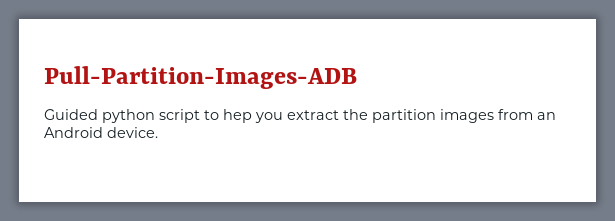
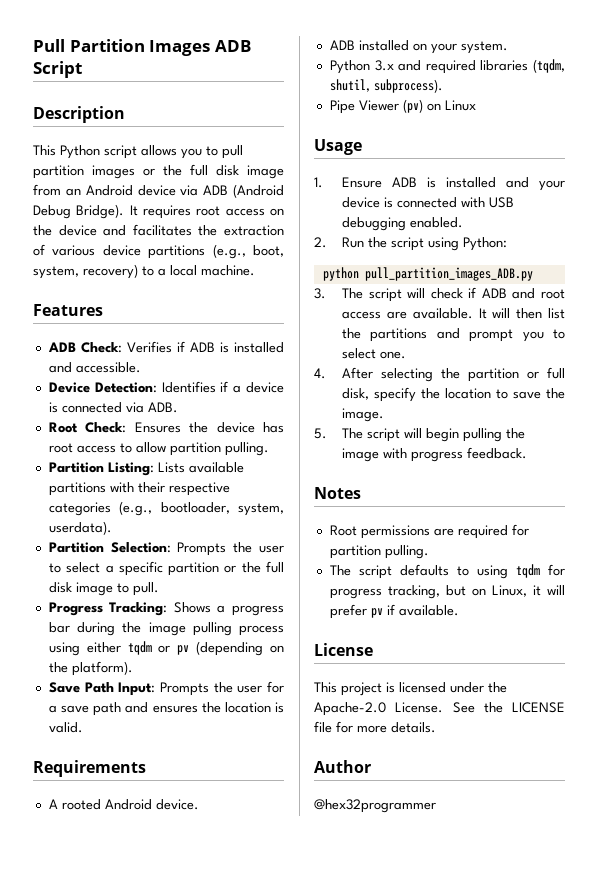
- Pull-Partition-Images-ADB
- Guided python script to hep you extract the partition images from an Android device.
+ Pull Partition Images ADB Script
+ Description
+ This Python script allows you to pull partition images or the full disk image from an Android device via ADB (Android Debug Bridge). It requires root access on the device and facilitates the extraction of various device partitions (e.g., boot, system, recovery) to a local machine.
+ Features
+ ADB Check: Verifies if ADB is installed and accessible.
+ Device Detection: Identifies if a device is connected via ADB.
+ Root Check: Ensures the device has root access to allow partition pulling.
+ Partition Listing: Lists available partitions with their respective categories (e.g., bootloader, system, userdata).
+ Partition Selection: Prompts the user to select a specific partition or the full disk image to pull.
+ Progress Tracking: Shows a progress bar during the image pulling process using either tqdm or pv (depending on the platform).
+ Save Path Input: Prompts the user for a save path and ensures the location is valid.
+ Requirements
+ A rooted Android device.
+ ADB installed on your system.
+ Python 3.x and required libraries (tqdm, shutil, subprocess).
+ Pipe Viewer (pv) on Linux
+ Usage
+ 1. Ensure ADB is installed and your device is connected with USB debugging enabled.
+ 2. Run the script using Python:
+ python pull_partition_images_ADB.py
+ 3. The script will check if ADB and root access are available. It will then list the partitions and prompt you to select one.
+ 4. After selecting the partition or full disk, specify the location to save the image.
+ 5. The script will begin pulling the image with progress feedback.
+ Notes
+ Root permissions are required for partition pulling.
+ The script defaults to using tqdm for progress tracking, but on Linux, it will prefer pv if available.
+ License
+ This project is licensed under the Apache-2.0 License. See the LICENSE file for more details.
+ Author
+ @hex32programmer

